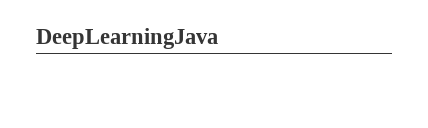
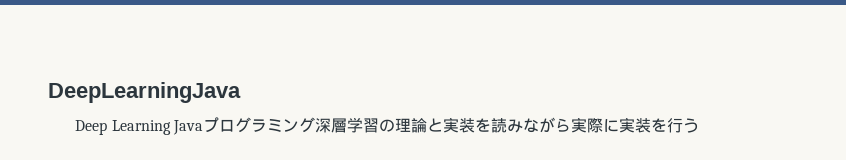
+ Deep Learning Javaプログラミング深層学習の理論と実装を読みながら実際に実装を行う

